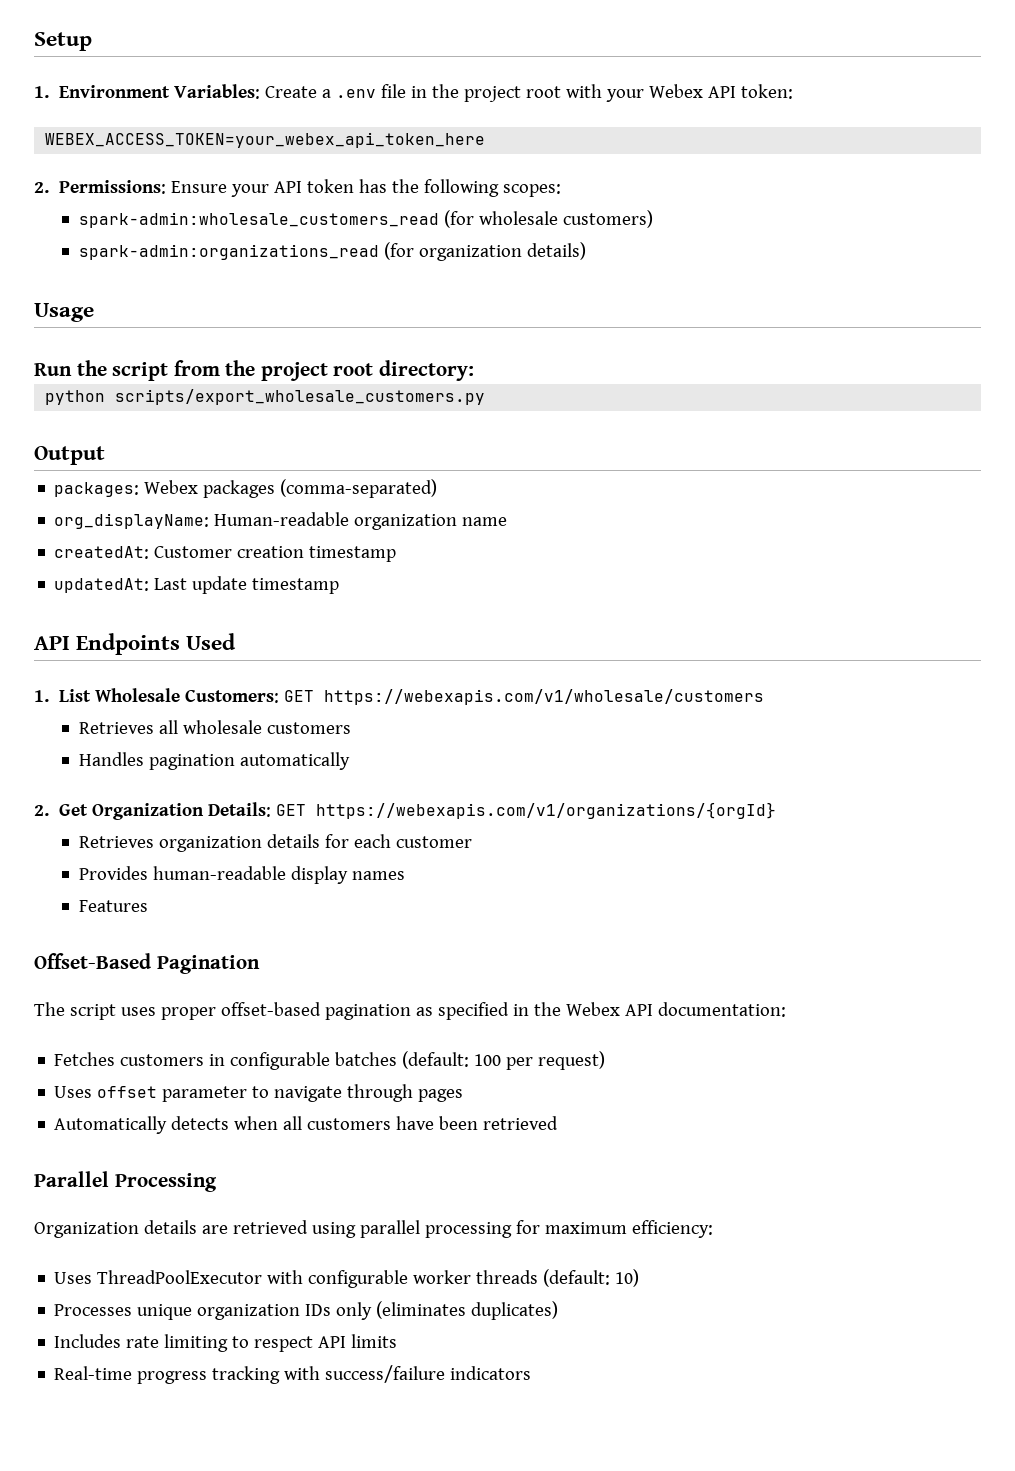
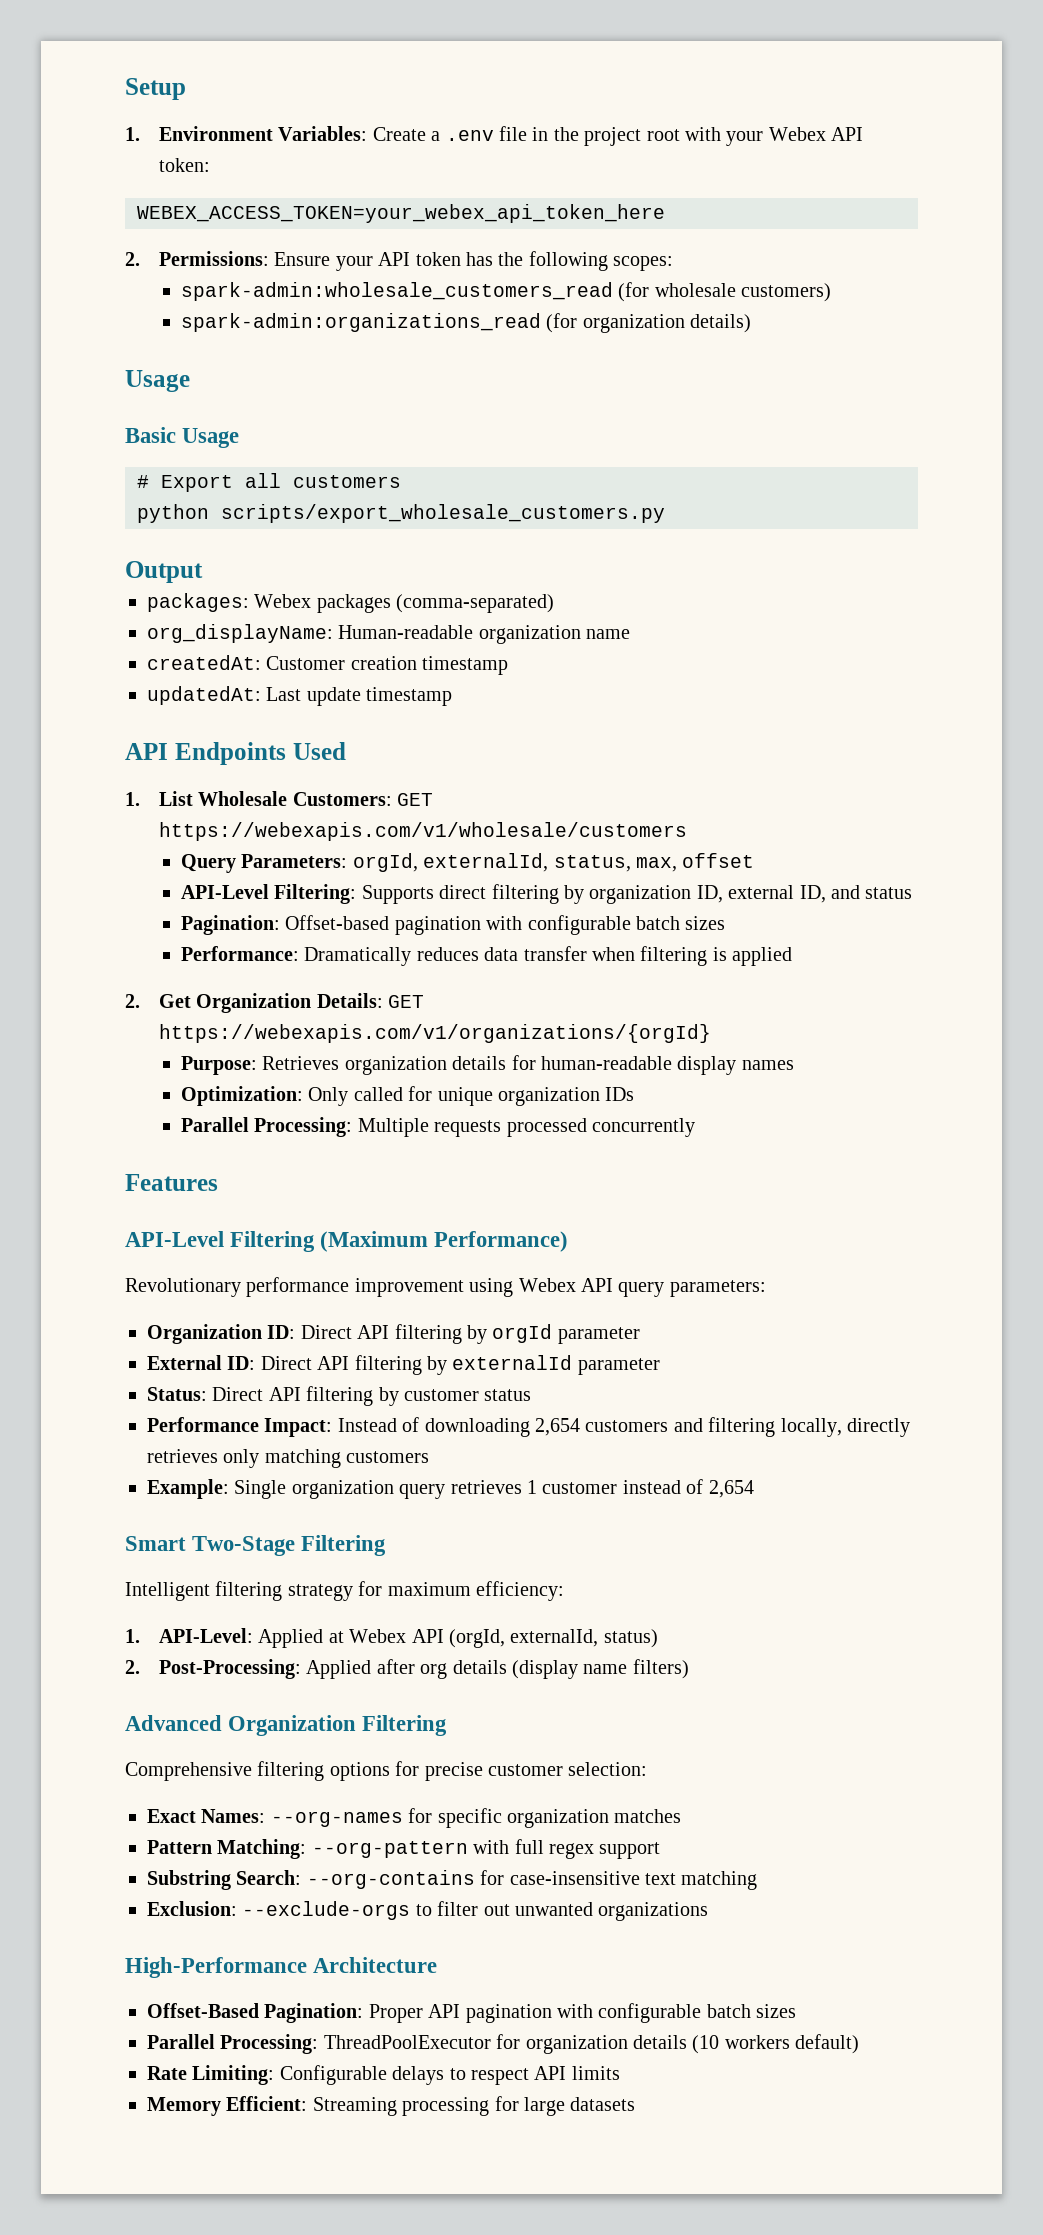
- Run the script from the project root directory:
+ Basic Usage
+ # Export all customers
- Retrieves all wholesale customers
- Handles pagination automatically
+ Query Parameters: orgId, externalId, status, max, offset
+ API-Level Filtering: Supports direct filtering by organization ID, external ID, and status
+ Pagination: Offset-based pagination with configurable batch sizes
+ Performance: Dramatically reduces data transfer when filtering is applied
- Retrieves organization details for each customer
- Provides human-readable display names
+ Purpose: Retrieves organization details for human-readable display names
+ Optimization: Only called for unique organization IDs
+ Parallel Processing: Multiple requests processed concurrently
  Features
- Offset-Based Pagination
- The script uses proper offset-based pagination as specified in the Webex API documentation:
- Fetches customers in configurable batches (default: 100 per request)
- Uses offset parameter to navigate through pages
- Automatically detects when all customers have been retrieved
- Parallel Processing
- Organization details are retrieved using parallel processing for maximum efficiency:
- Uses ThreadPoolExecutor with configurable worker threads (default: 10)
- Processes unique organization IDs only (eliminates duplicates)
- Includes rate limiting to respect API limits
- Real-time progress tracking with success/failure indicators
+ API-Level Filtering (Maximum Performance)
+ Revolutionary performance improvement using Webex API query parameters:
+ Organization ID: Direct API filtering by orgId parameter
+ External ID: Direct API filtering by externalId parameter
+ Status: Direct API filtering by customer status
+ Performance Impact: Instead of downloading 2,654 customers and filtering locally, directly retrieves only matching customers
+ Example: Single organization query retrieves 1 customer instead of 2,654
+ Smart Two-Stage Filtering
+ Intelligent filtering strategy for maximum efficiency:
+ 1. API-Level: Applied at Webex API (orgId, externalId, status)
+ 2. Post-Processing: Applied after org details (display name filters)
+ Advanced Organization Filtering
+ Comprehensive filtering options for precise customer selection:
+ Exact Names: --org-names for specific organization matches
+ Pattern Matching: --org-pattern with full regex support
+ Substring Search: --org-contains for case-insensitive text matching
+ Exclusion: --exclude-orgs to filter out unwanted organizations
+ High-Performance Architecture
+ Offset-Based Pagination: Proper API pagination with configurable batch sizes
+ Parallel Processing: ThreadPoolExecutor for organization details (10 workers default)
+ Rate Limiting: Configurable delays to respect API limits
+ Memory Efficient: Streaming processing for large datasets

